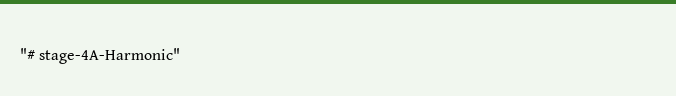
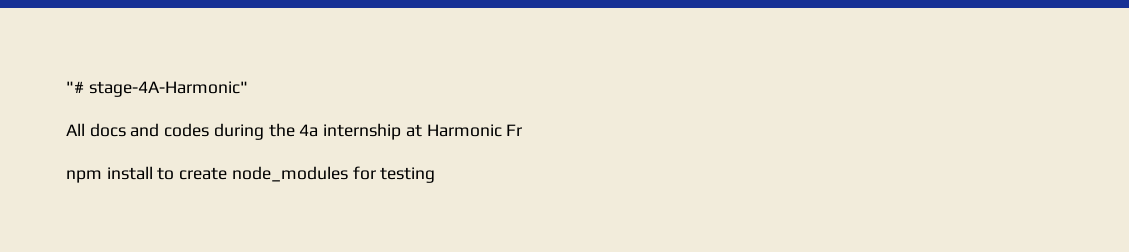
+ All docs and codes during the 4a internship at Harmonic Fr
+ npm install to create node_modules for testing

